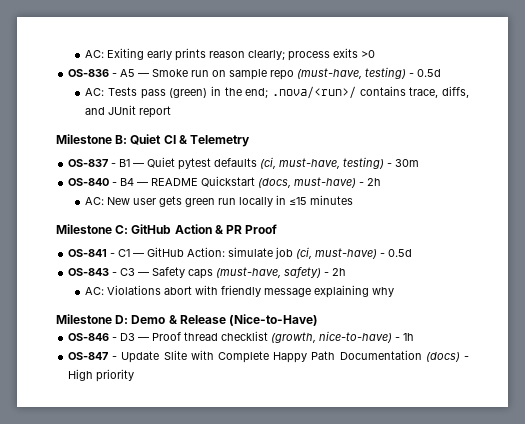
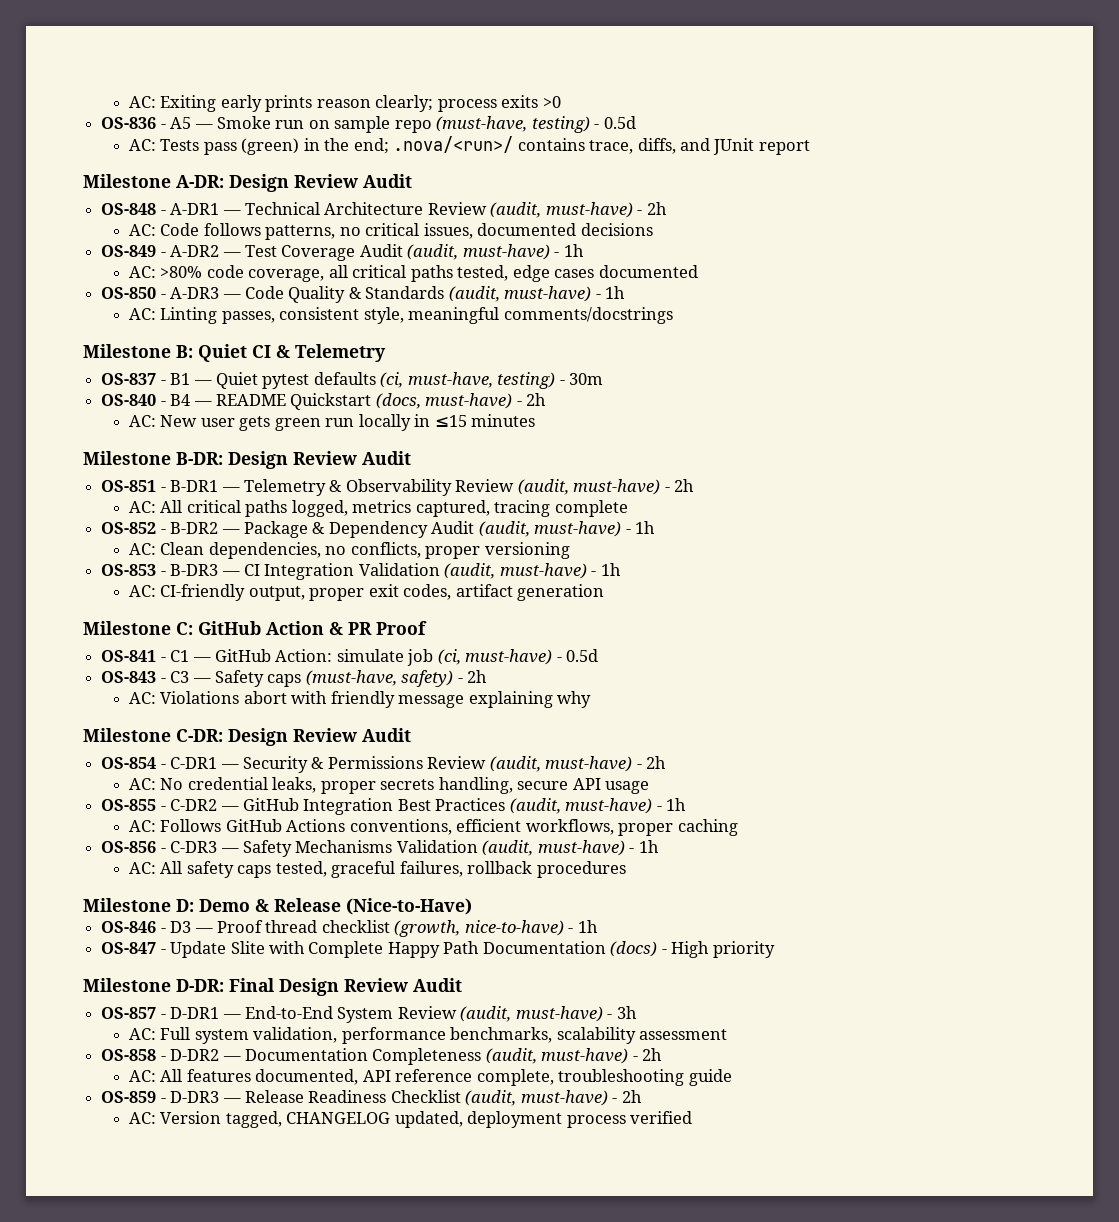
+ Milestone A-DR: Design Review Audit
+ OS-848 - A-DR1 — Technical Architecture Review (audit, must-have) - 2h
+ AC: Code follows patterns, no critical issues, documented decisions
+ OS-849 - A-DR2 — Test Coverage Audit (audit, must-have) - 1h
+ AC: >80% code coverage, all critical paths tested, edge cases documented
+ OS-850 - A-DR3 — Code Quality & Standards (audit, must-have) - 1h
+ AC: Linting passes, consistent style, meaningful comments/docstrings
+ Milestone B-DR: Design Review Audit
+ OS-851 - B-DR1 — Telemetry & Observability Review (audit, must-have) - 2h
+ AC: All critical paths logged, metrics captured, tracing complete
+ OS-852 - B-DR2 — Package & Dependency Audit (audit, must-have) - 1h
+ AC: Clean dependencies, no conflicts, proper versioning
+ OS-853 - B-DR3 — CI Integration Validation (audit, must-have) - 1h
+ AC: CI-friendly output, proper exit codes, artifact generation
+ Milestone C-DR: Design Review Audit
+ OS-854 - C-DR1 — Security & Permissions Review (audit, must-have) - 2h
+ AC: No credential leaks, proper secrets handling, secure API usage
+ OS-855 - C-DR2 — GitHub Integration Best Practices (audit, must-have) - 1h
+ AC: Follows GitHub Actions conventions, efficient workflows, proper caching
+ OS-856 - C-DR3 — Safety Mechanisms Validation (audit, must-have) - 1h
+ AC: All safety caps tested, graceful failures, rollback procedures
+ Milestone D-DR: Final Design Review Audit
+ OS-857 - D-DR1 — End-to-End System Review (audit, must-have) - 3h
+ AC: Full system validation, performance benchmarks, scalability assessment
+ OS-858 - D-DR2 — Documentation Completeness (audit, must-have) - 2h
+ AC: All features documented, API reference complete, troubleshooting guide
+ OS-859 - D-DR3 — Release Readiness Checklist (audit, must-have) - 2h
+ AC: Version tagged, CHANGELOG updated, deployment process verified

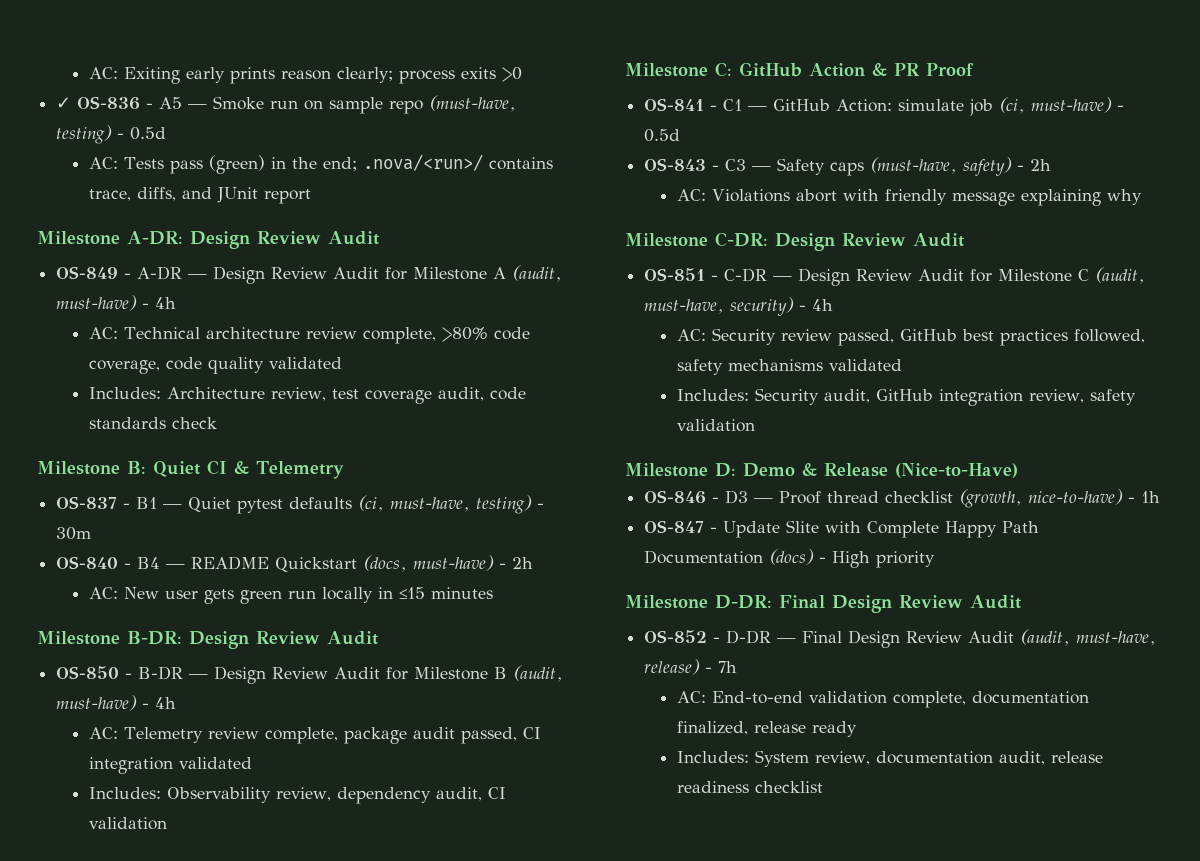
- OS-836 - A5 — Smoke run on sample repo (must-have, testing) - 0.5d
+ ✓ OS-836 - A5 — Smoke run on sample repo (must-have, testing) - 0.5d
- OS-848 - A-DR1 — Technical Architecture Review (audit, must-have) - 2h
- AC: Code follows patterns, no critical issues, documented decisions
- OS-849 - A-DR2 — Test Coverage Audit (audit, must-have) - 1h
- AC: >80% code coverage, all critical paths tested, edge cases documented
- OS-850 - A-DR3 — Code Quality & Standards (audit, must-have) - 1h
- AC: Linting passes, consistent style, meaningful comments/docstrings
+ OS-849 - A-DR — Design Review Audit for Milestone A (audit, must-have) - 4h
+ AC: Technical architecture review complete, >80% code coverage, code quality validated
+ Includes: Architecture review, test coverage audit, code standards check
- OS-851 - B-DR1 — Telemetry & Observability Review (audit, must-have) - 2h
- AC: All critical paths logged, metrics captured, tracing complete
- OS-852 - B-DR2 — Package & Dependency Audit (audit, must-have) - 1h
- AC: Clean dependencies, no conflicts, proper versioning
- OS-853 - B-DR3 — CI Integration Validation (audit, must-have) - 1h
- AC: CI-friendly output, proper exit codes, artifact generation
+ OS-850 - B-DR — Design Review Audit for Milestone B (audit, must-have) - 4h
+ AC: Telemetry review complete, package audit passed, CI integration validated
+ Includes: Observability review, dependency audit, CI validation
- OS-854 - C-DR1 — Security & Permissions Review (audit, must-have) - 2h
- AC: No credential leaks, proper secrets handling, secure API usage
- OS-855 - C-DR2 — GitHub Integration Best Practices (audit, must-have) - 1h
- AC: Follows GitHub Actions conventions, efficient workflows, proper caching
- OS-856 - C-DR3 — Safety Mechanisms Validation (audit, must-have) - 1h
- AC: All safety caps tested, graceful failures, rollback procedures
+ OS-851 - C-DR — Design Review Audit for Milestone C (audit, must-have, security) - 4h
+ AC: Security review passed, GitHub best practices followed, safety mechanisms validated
+ Includes: Security audit, GitHub integration review, safety validation
- OS-857 - D-DR1 — End-to-End System Review (audit, must-have) - 3h
- AC: Full system validation, performance benchmarks, scalability assessment
- OS-858 - D-DR2 — Documentation Completeness (audit, must-have) - 2h
- AC: All features documented, API reference complete, troubleshooting guide
- OS-859 - D-DR3 — Release Readiness Checklist (audit, must-have) - 2h
- AC: Version tagged, CHANGELOG updated, deployment process verified
+ OS-852 - D-DR — Final Design Review Audit (audit, must-have, release) - 7h
+ AC: End-to-end validation complete, documentation finalized, release ready
+ Includes: System review, documentation audit, release readiness checklist

